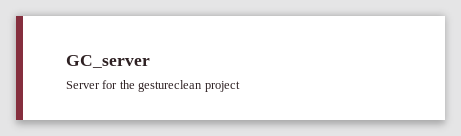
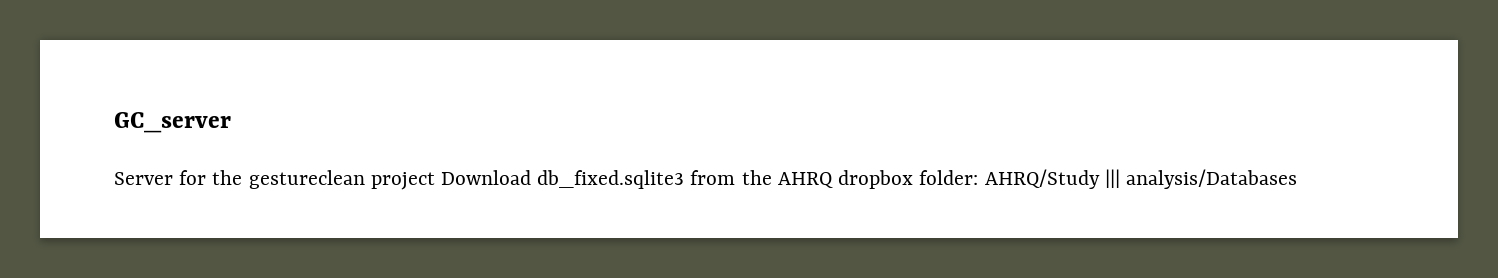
- Server for the gestureclean project
+ Server for the gestureclean project Download db_fixed.sqlite3 from the AHRQ dropbox folder: AHRQ/Study ||| analysis/Databases

